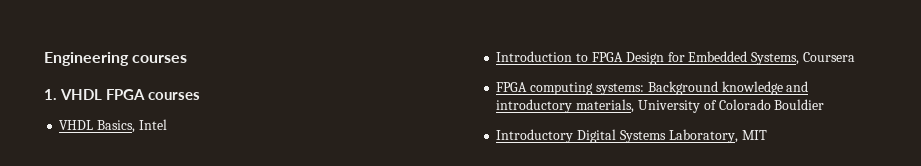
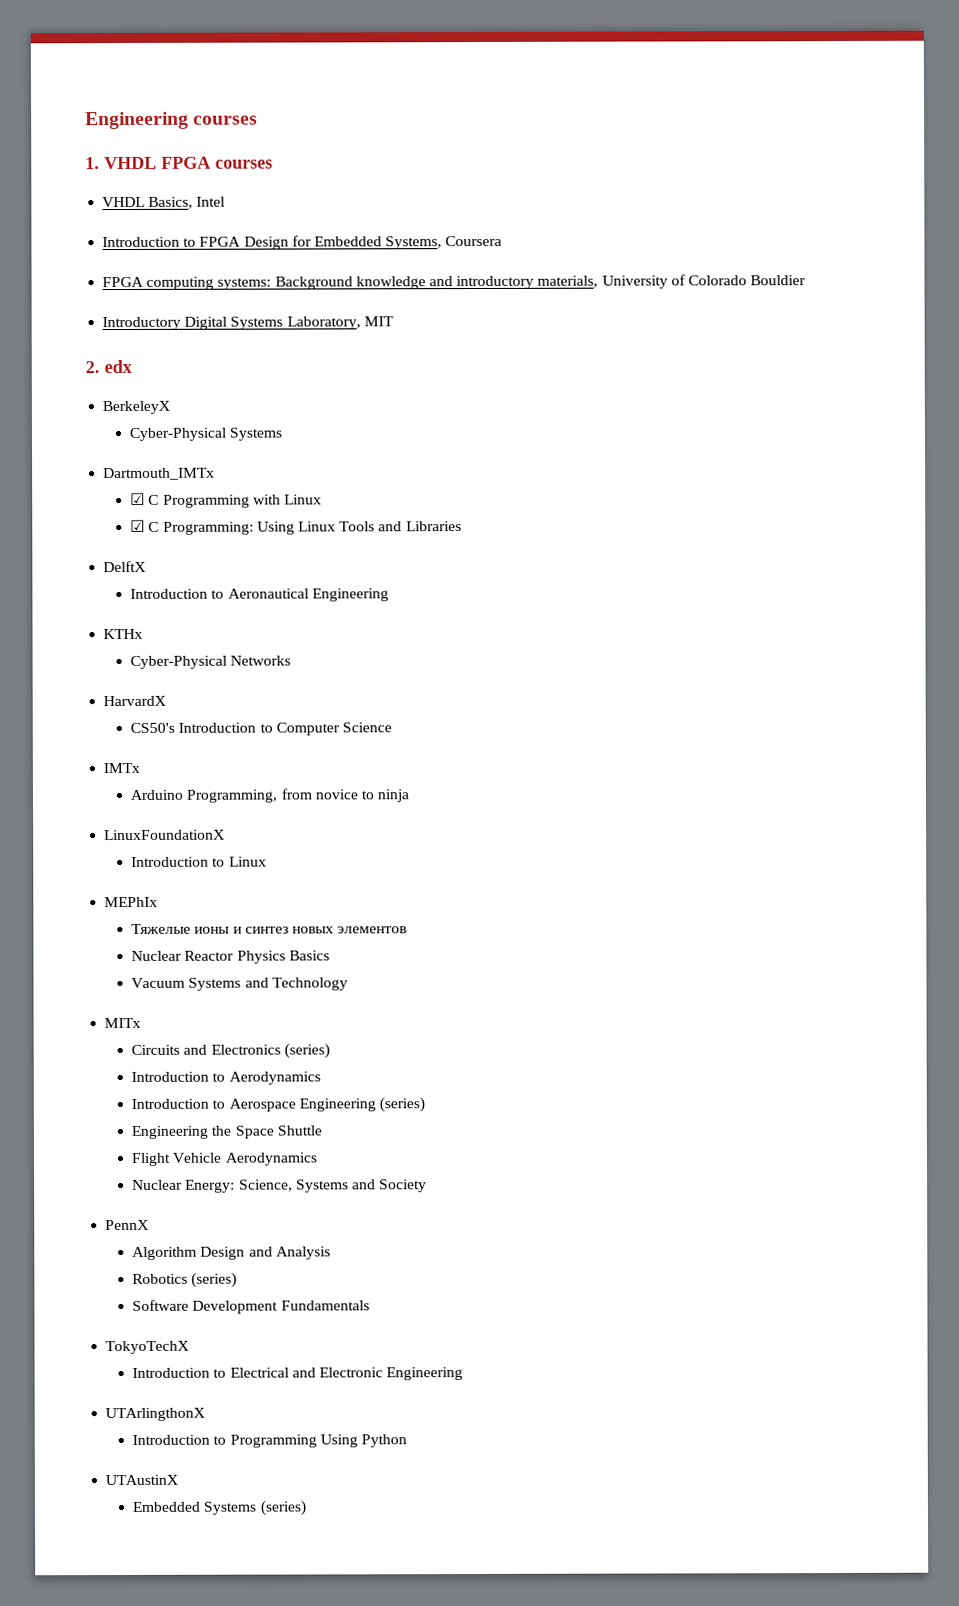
+ 2. edx
+ BerkeleyX
+ Cyber-Physical Systems
+ Dartmouth_IMTx
+ ☑ C Programming with Linux
+ ☑ C Programming: Using Linux Tools and Libraries
+ DelftX
+ Introduction to Aeronautical Engineering
+ KTHx
+ Cyber-Physical Networks
+ HarvardX
+ CS50's Introduction to Computer Science
+ IMTx
+ Arduino Programming, from novice to ninja
+ LinuxFoundationX
+ Introduction to Linux
+ MEPhIx
+ Тяжелые ионы и синтез новых элементов
+ Nuclear Reactor Physics Basics
+ Vacuum Systems and Technology
+ MITx
+ Circuits and Electronics (series)
+ Introduction to Aerodynamics
+ Introduction to Aerospace Engineering (series)
+ Engineering the Space Shuttle
+ Flight Vehicle Aerodynamics
+ Nuclear Energy: Science, Systems and Society
+ PennX
+ Algorithm Design and Analysis
+ Robotics (series)
+ Software Development Fundamentals
+ TokyoTechX
+ Introduction to Electrical and Electronic Engineering
+ UTArlingthonX
+ Introduction to Programming Using Python
+ UTAustinX
+ Embedded Systems (series)

